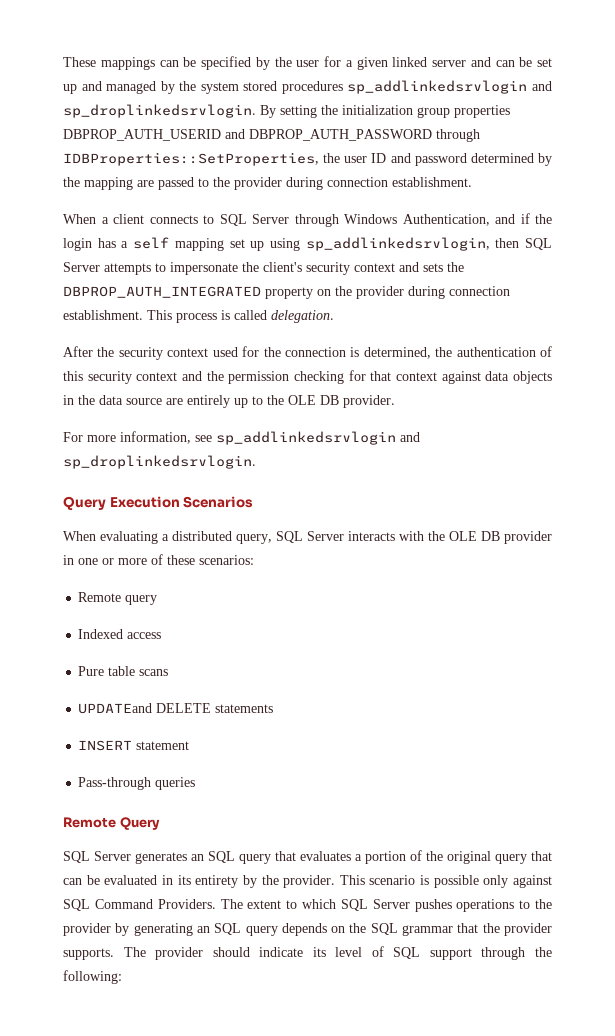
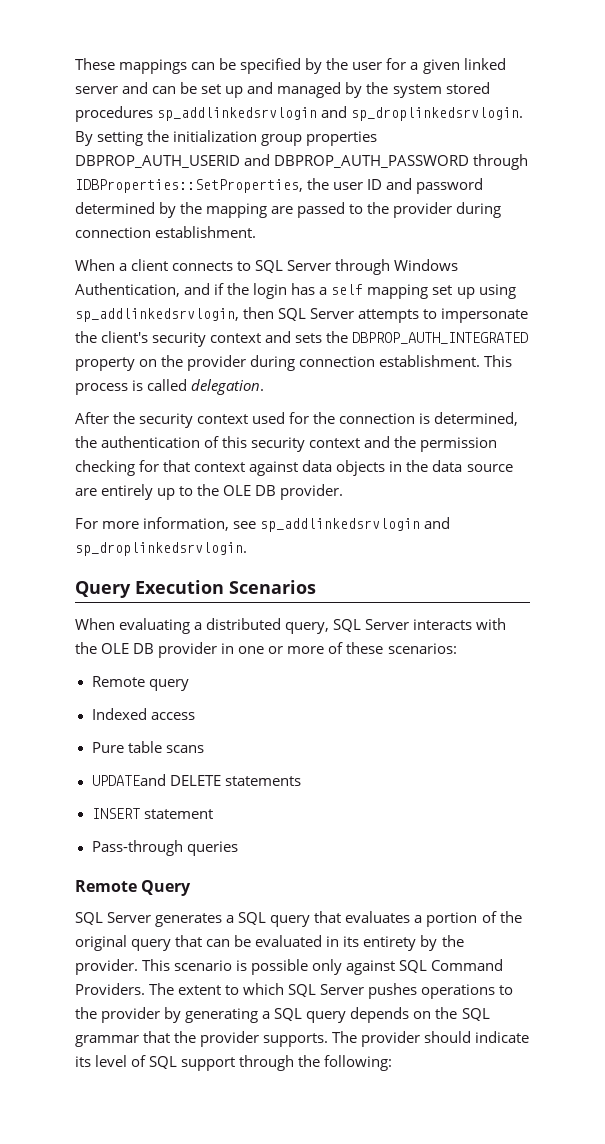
- SQL Server generates an SQL query that evaluates a portion of the original query that can be evaluated in its entirety by the provider.
+ SQL Server generates a SQL query that evaluates a portion of the original query that can be evaluated in its entirety by the provider.
- The extent to which SQL Server pushes operations to the provider by generating an SQL query depends on the SQL grammar that the provider supports.
+ The extent to which SQL Server pushes operations to the provider by generating a SQL query depends on the SQL grammar that the provider supports.

